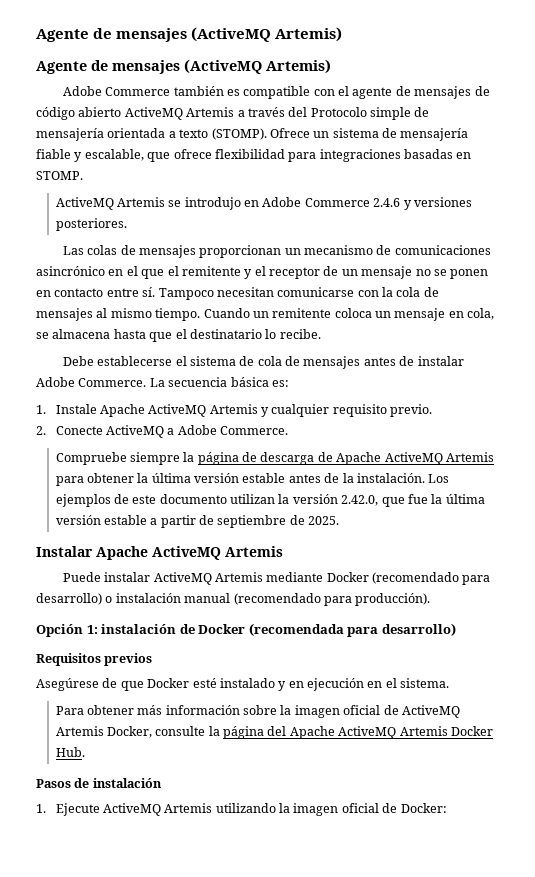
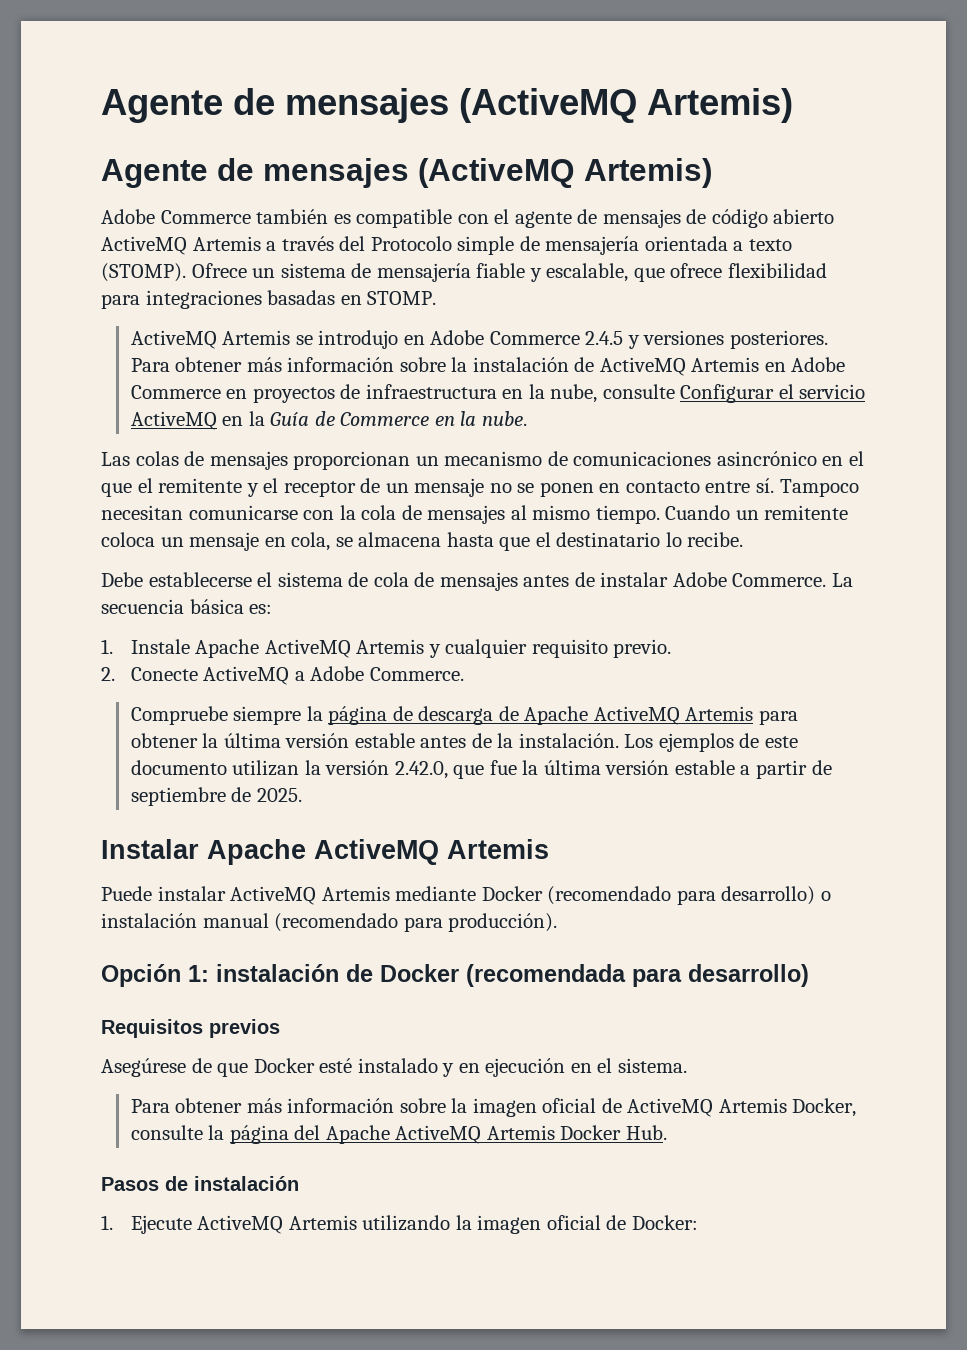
- ActiveMQ Artemis se introdujo en Adobe Commerce 2.4.6 y versiones posteriores.
+ ActiveMQ Artemis se introdujo en Adobe Commerce 2.4.5 y versiones posteriores. Para obtener más información sobre la instalación de ActiveMQ Artemis en Adobe Commerce en proyectos de infraestructura en la nube, consulte Configurar el servicio ActiveMQ en la Guía de Commerce en la nube.

